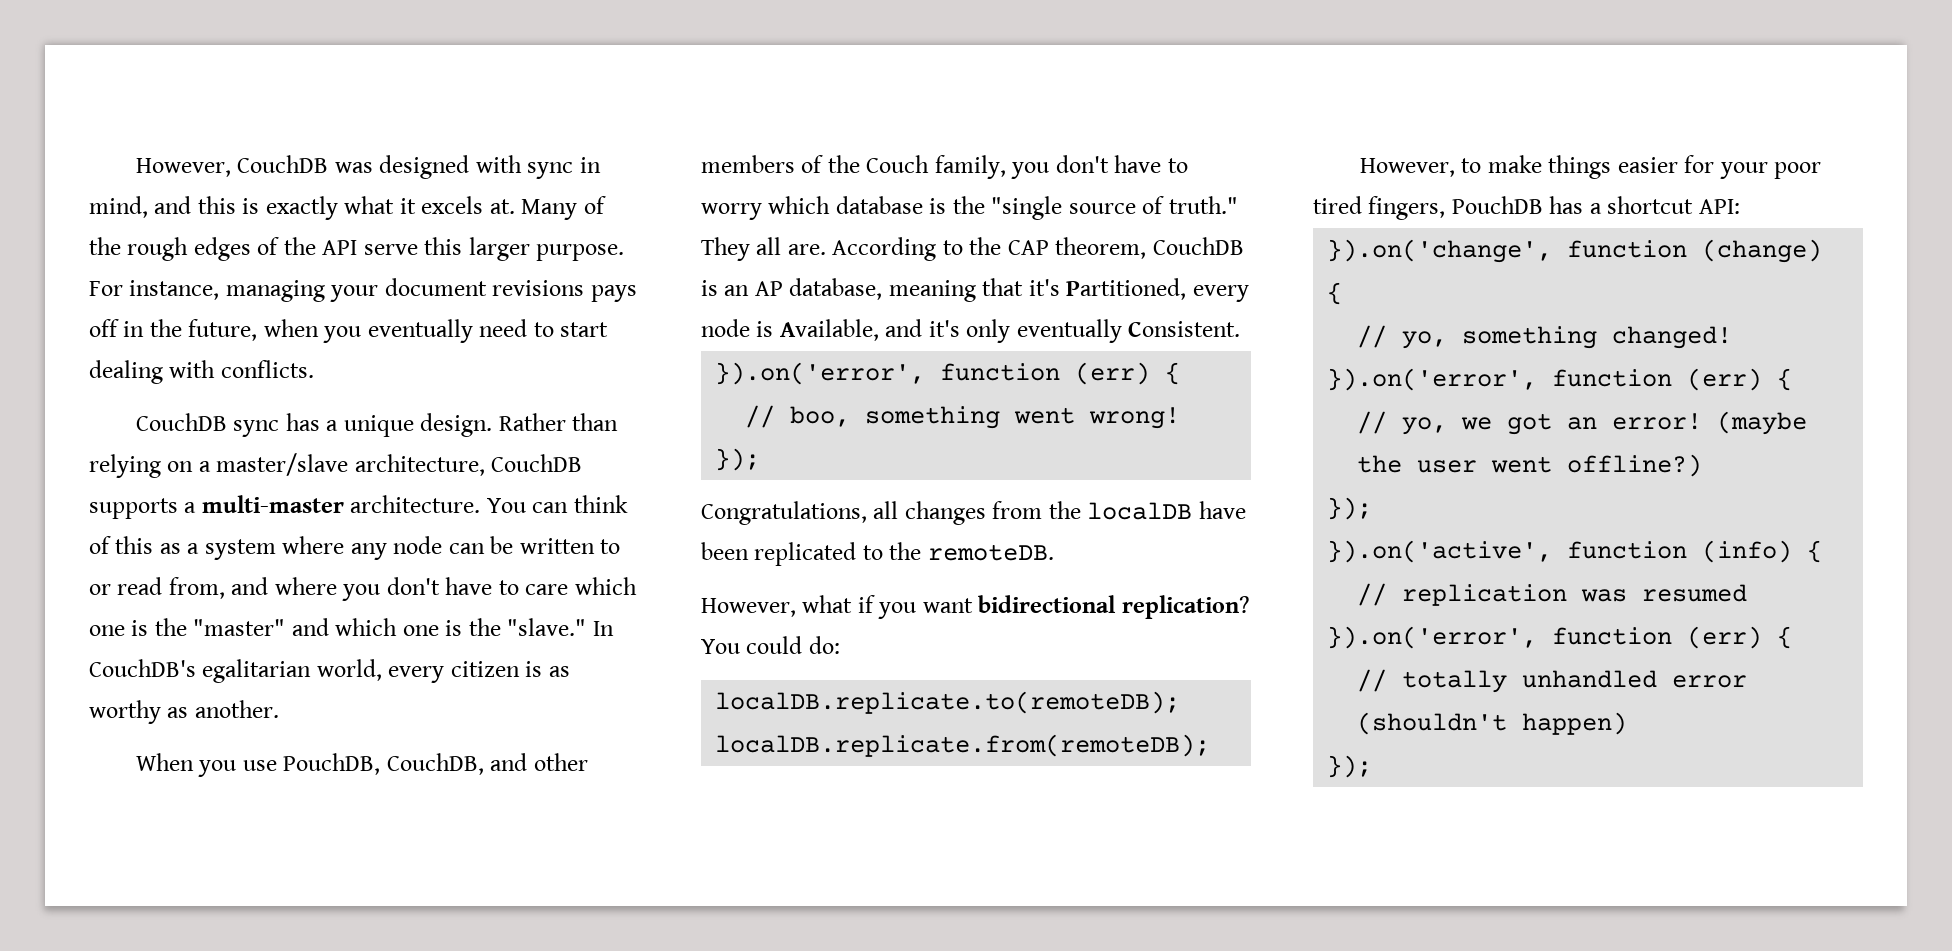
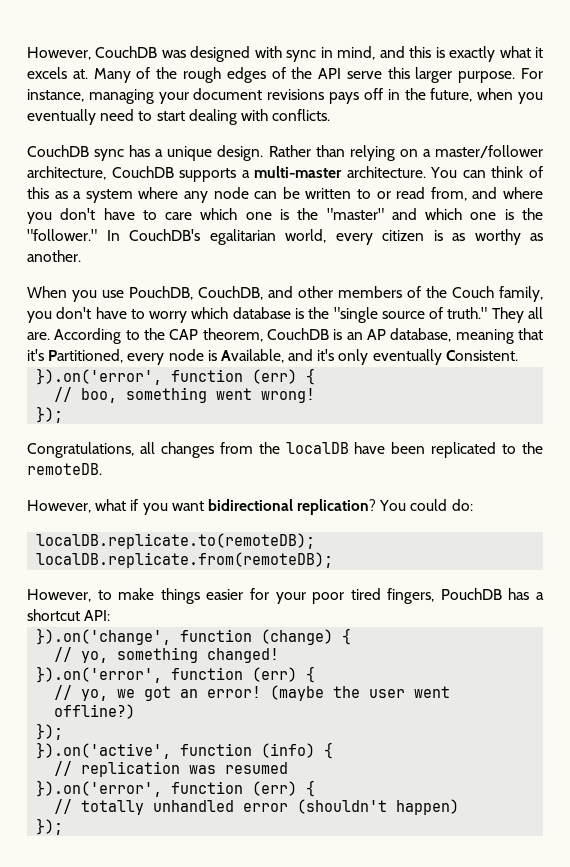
- Rather than relying on a master/slave architecture, CouchDB supports a multi-master architecture.
+ Rather than relying on a master/follower architecture, CouchDB supports a multi-master architecture.
- You can think of this as a system where any node can be written to or read from, and where you don't have to care which one is the "master" and which one is the "slave."
+ You can think of this as a system where any node can be written to or read from, and where you don't have to care which one is the "master" and which one is the "follower."

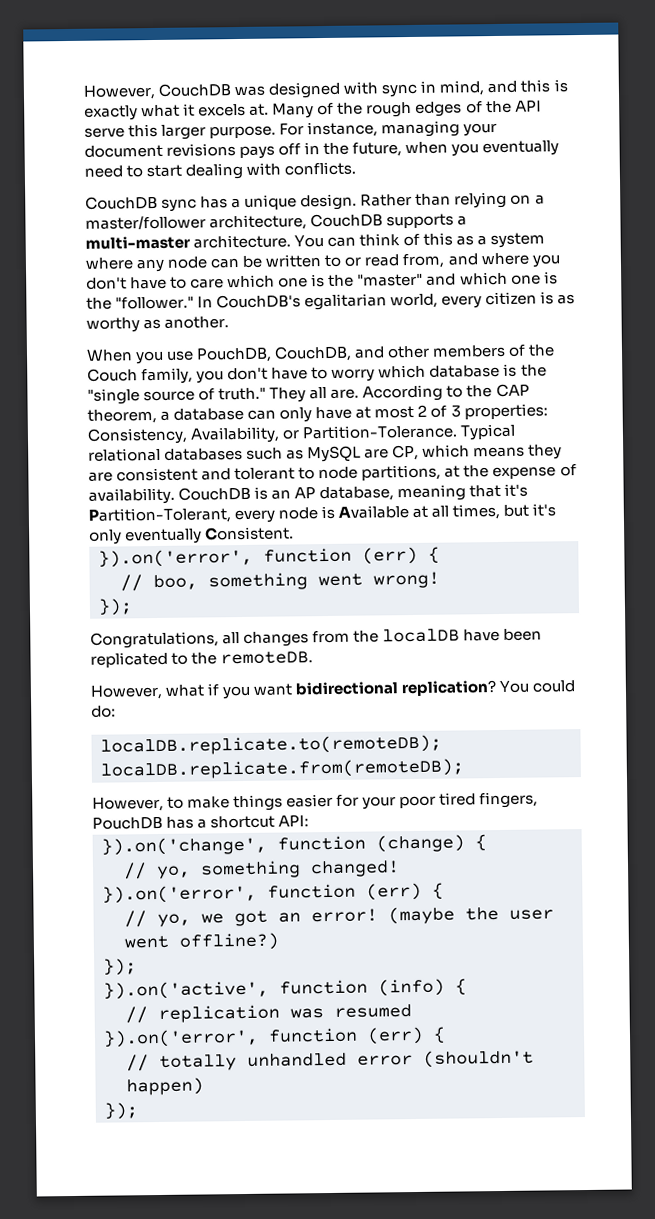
- According to the CAP theorem, CouchDB is an AP database, meaning that it's Partitioned, every node is Available, and it's only eventually Consistent.
+ According to the CAP theorem, a database can only have at most 2 of 3 properties: Consistency, Availability, or Partition-Tolerance. Typical relational databases such as MySQL are CP, which means they are consistent and tolerant to node partitions, at the expense of availability. CouchDB is an AP database, meaning that it's Partition-Tolerant, every node is Available at all times, but it's only eventually Consistent.

